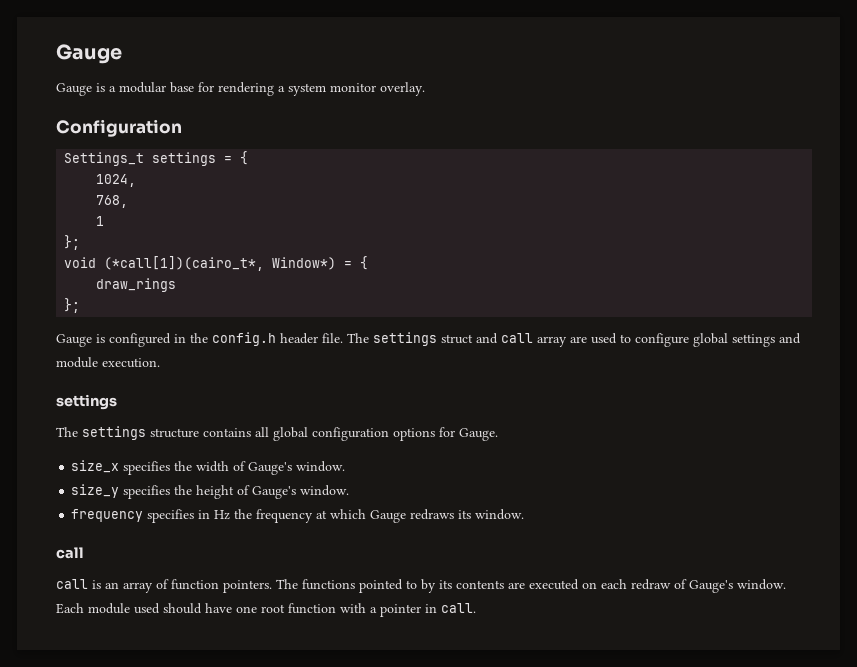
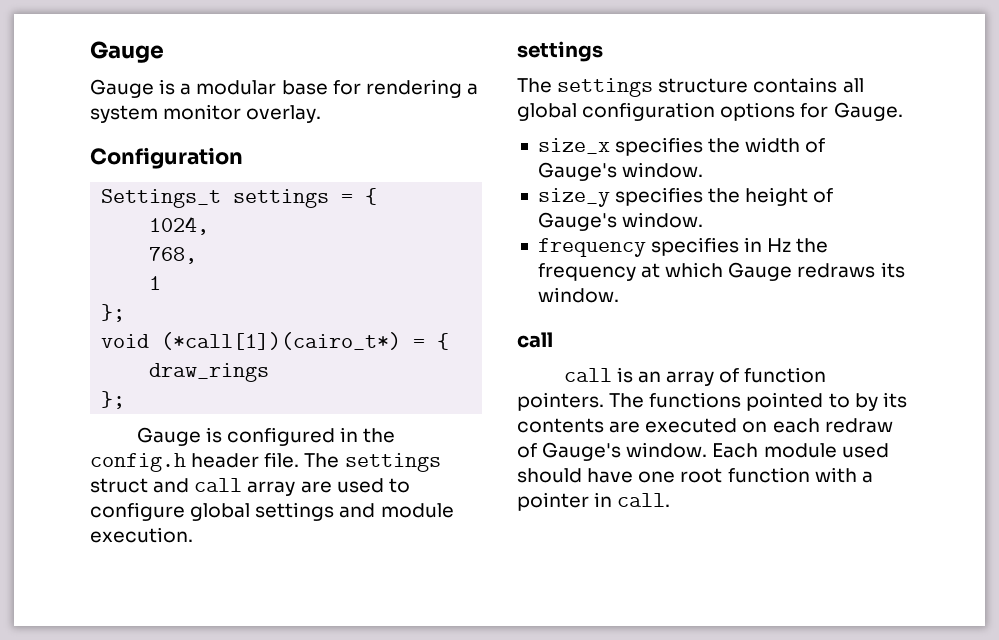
- void (*call[1])(cairo_t*, Window*) = {
+ void (*call[1])(cairo_t*) = {

